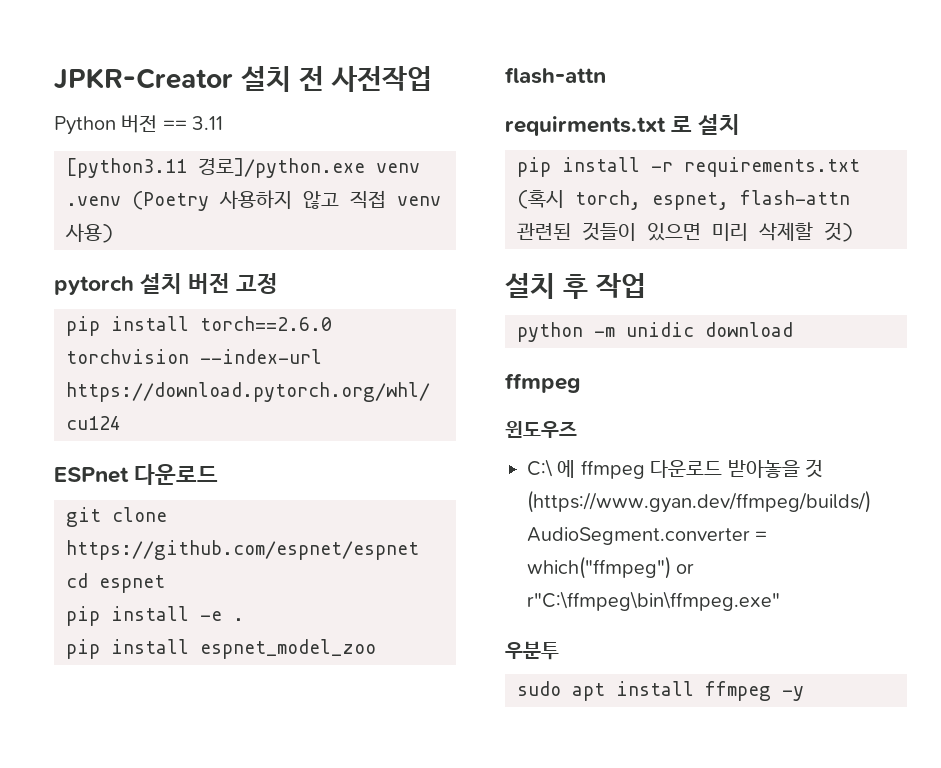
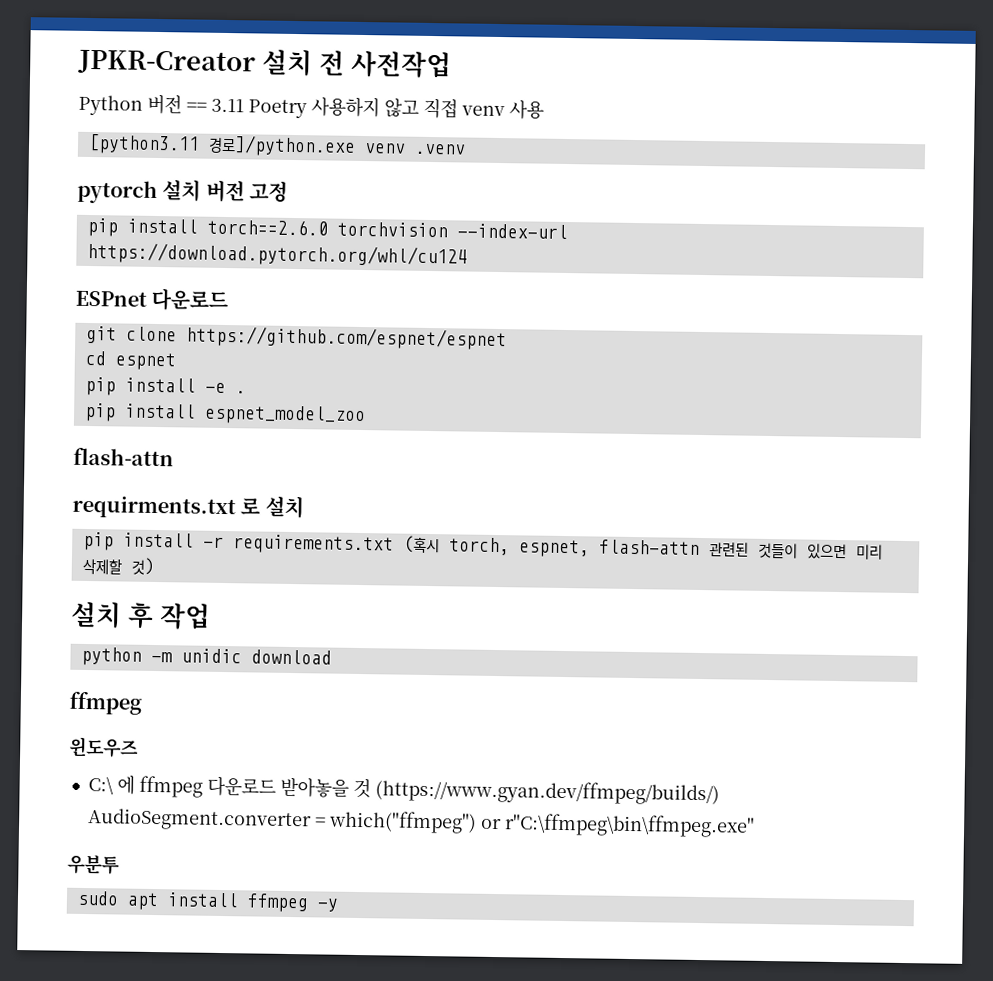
- Python 버전 == 3.11
- [python3.11 경로]/python.exe venv .venv (Poetry 사용하지 않고 직접 venv 사용)
+ Python 버전 == 3.11 Poetry 사용하지 않고 직접 venv 사용
+ [python3.11 경로]/python.exe venv .venv

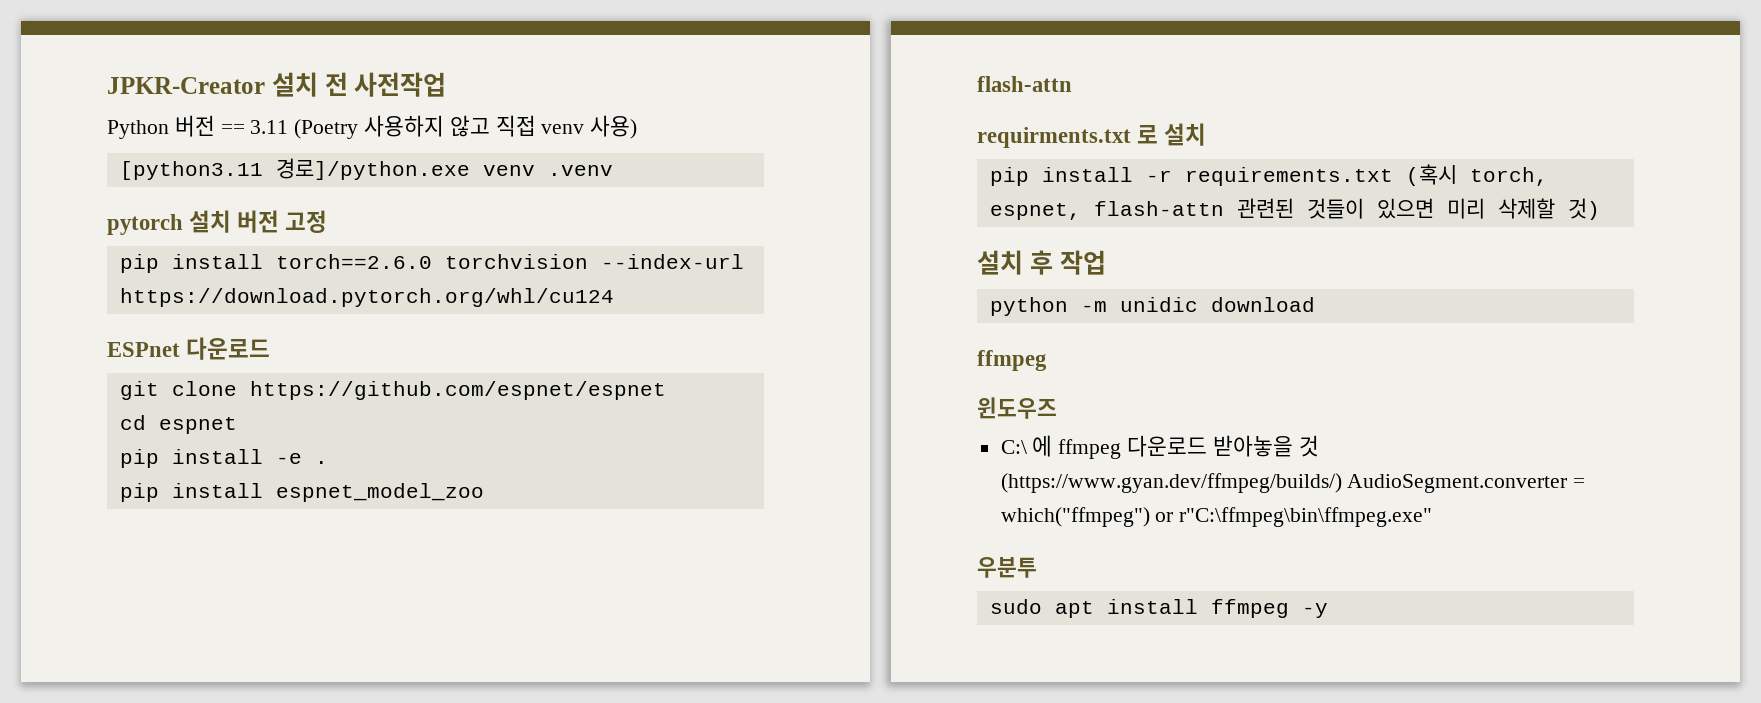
- Python 버전 == 3.11 Poetry 사용하지 않고 직접 venv 사용
+ Python 버전 == 3.11 (Poetry 사용하지 않고 직접 venv 사용)

